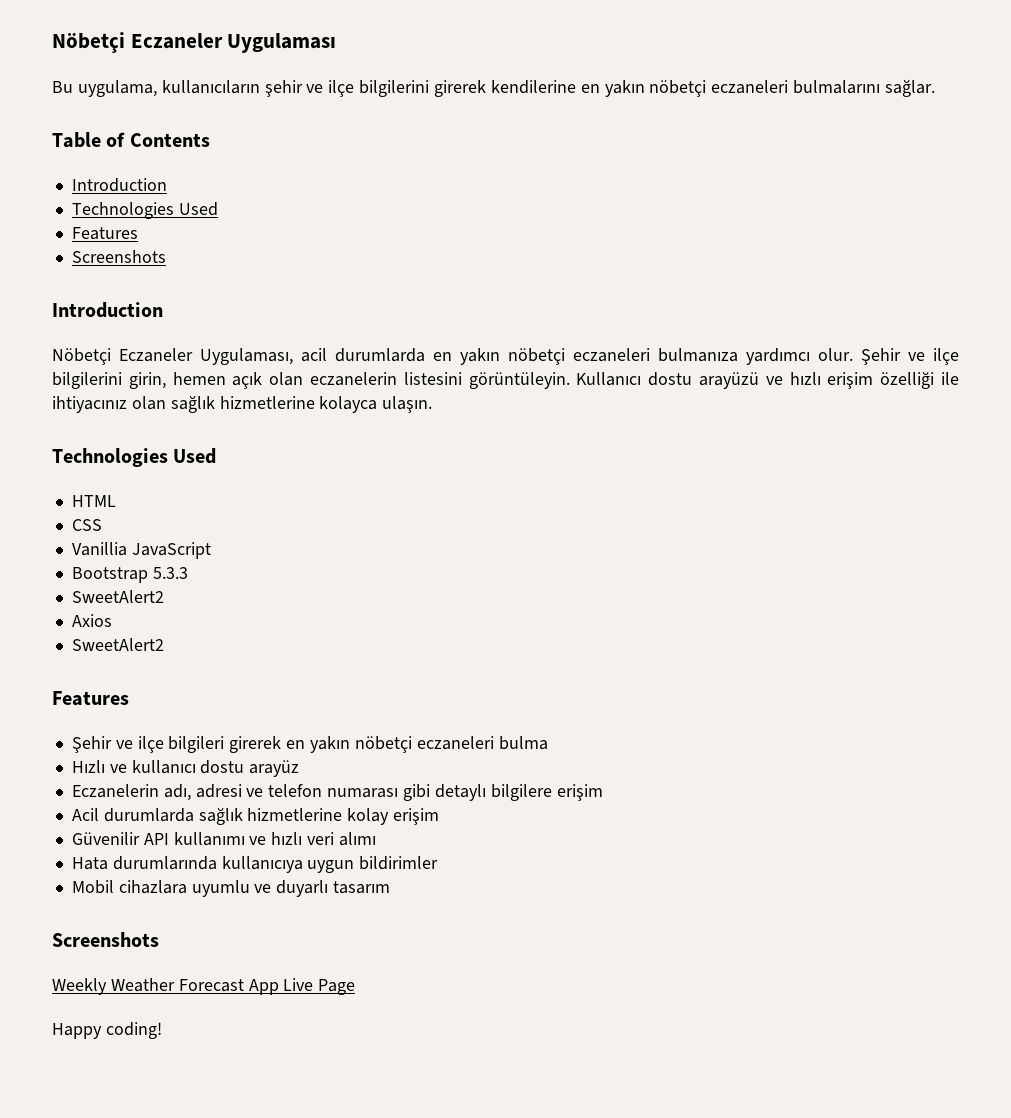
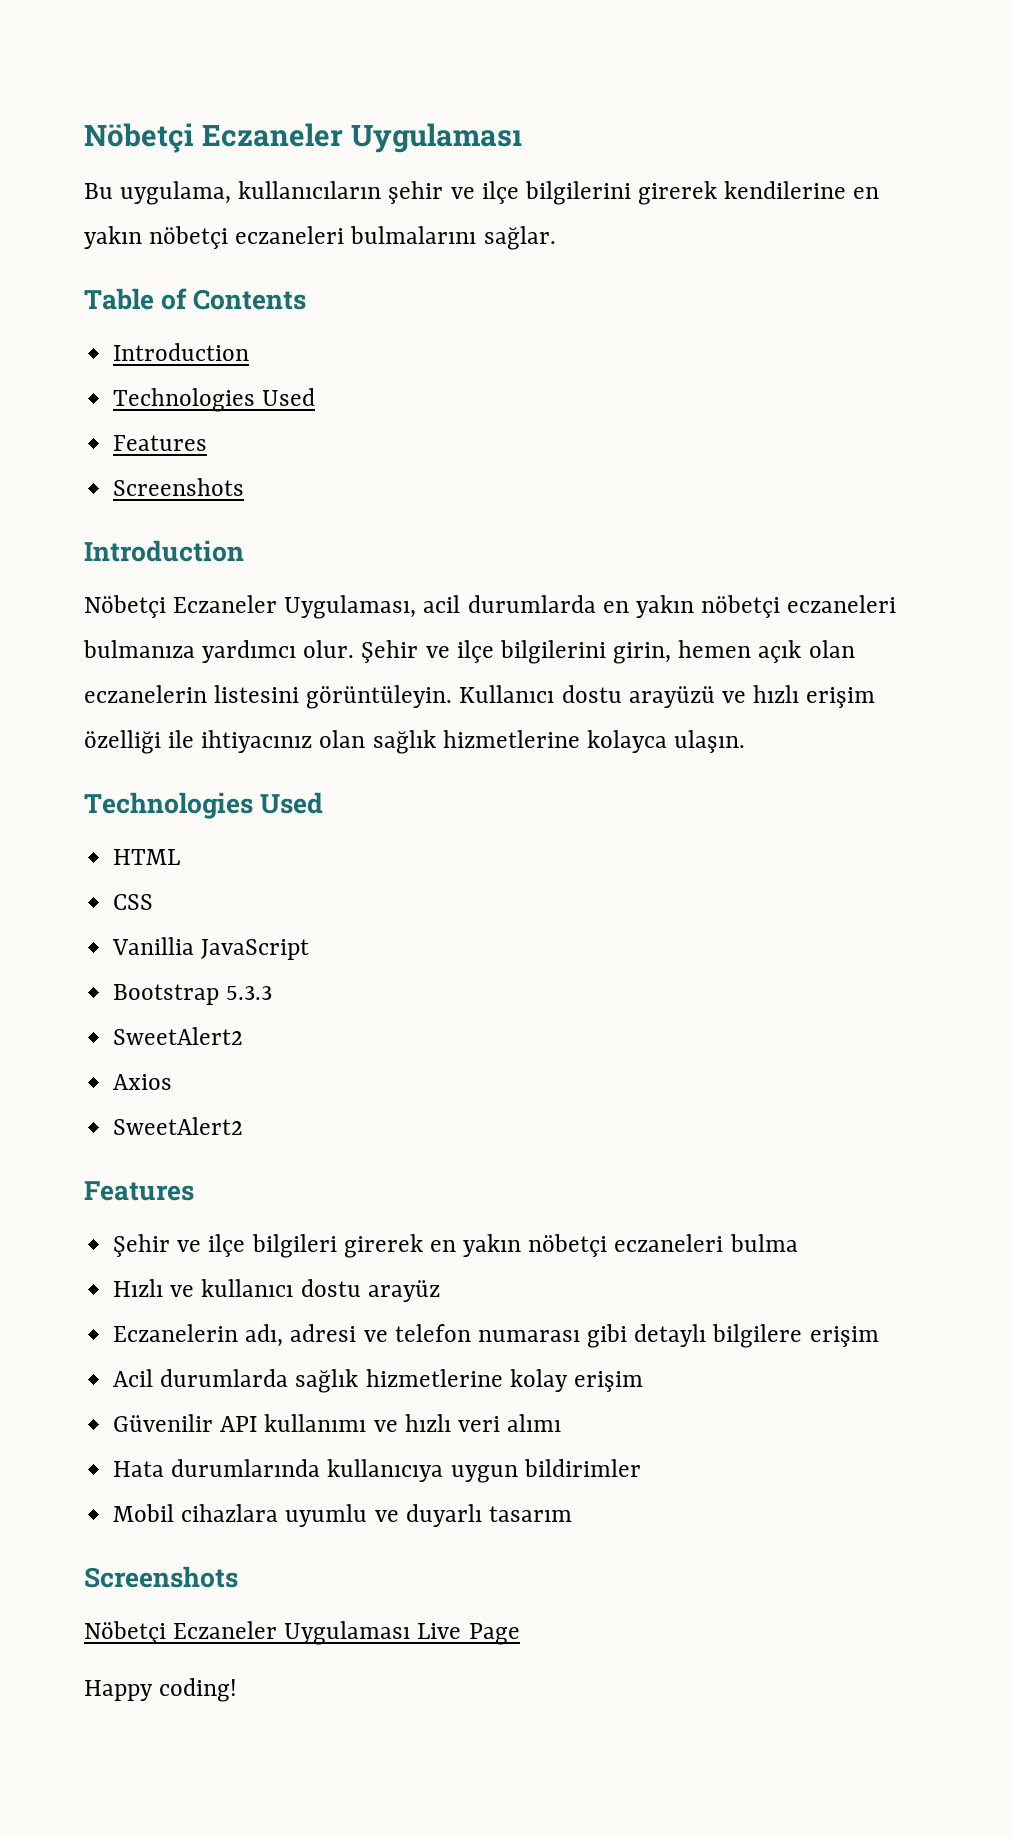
- Weekly Weather Forecast App Live Page
+ Nöbetçi Eczaneler Uygulaması Live Page

